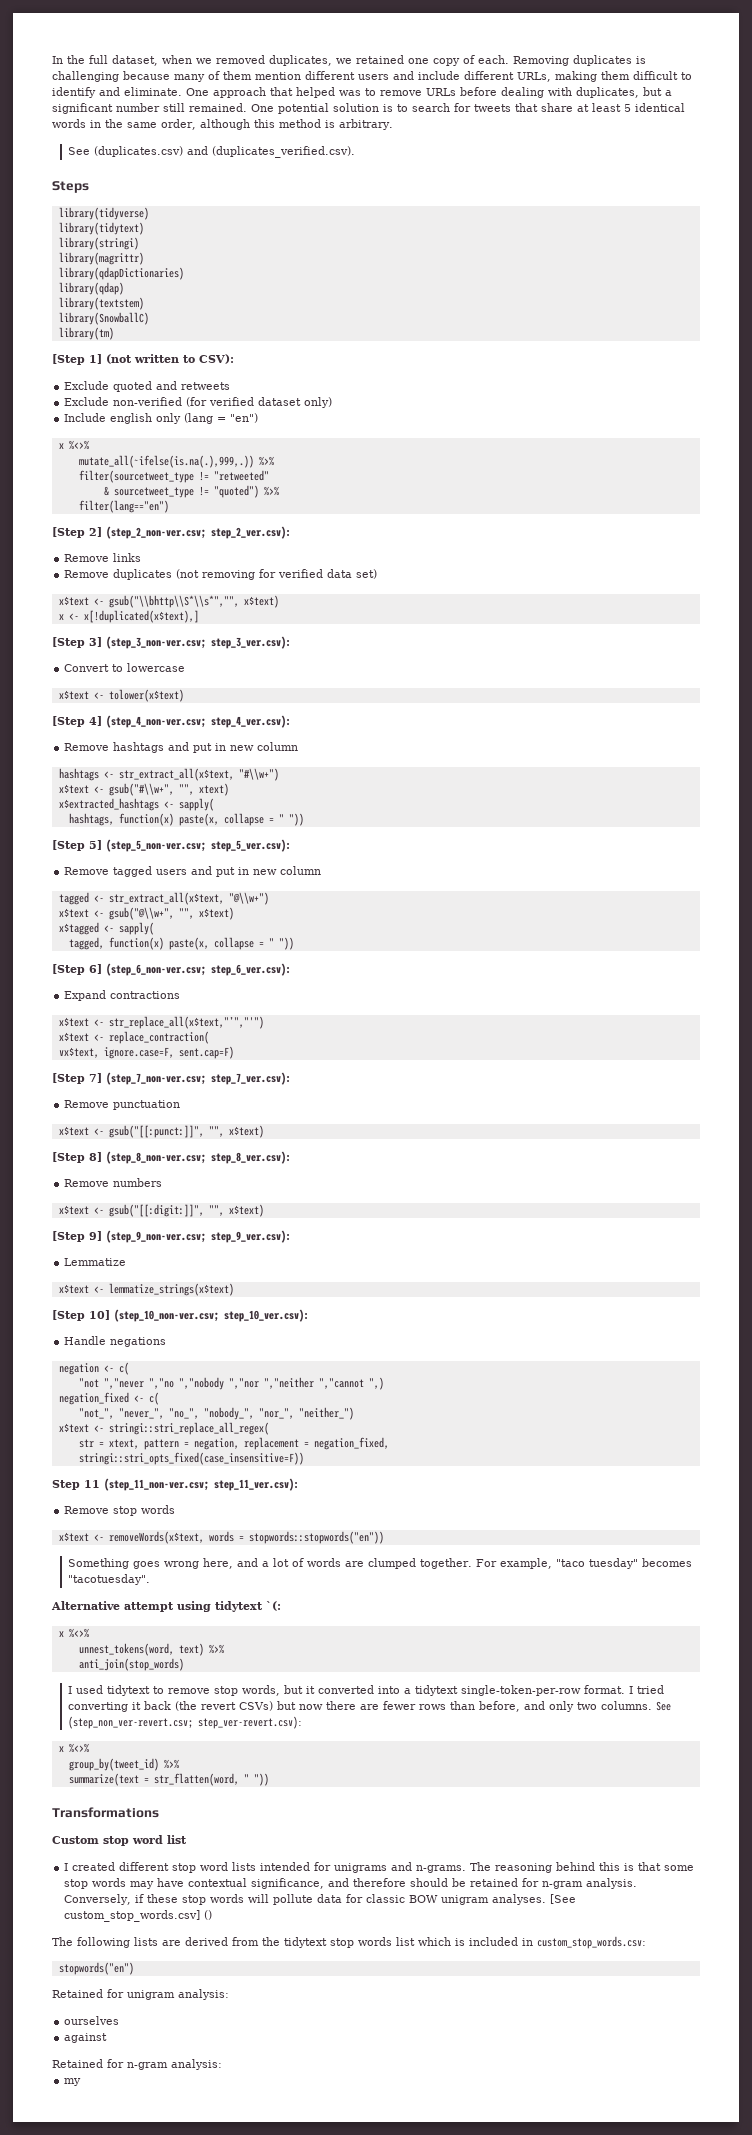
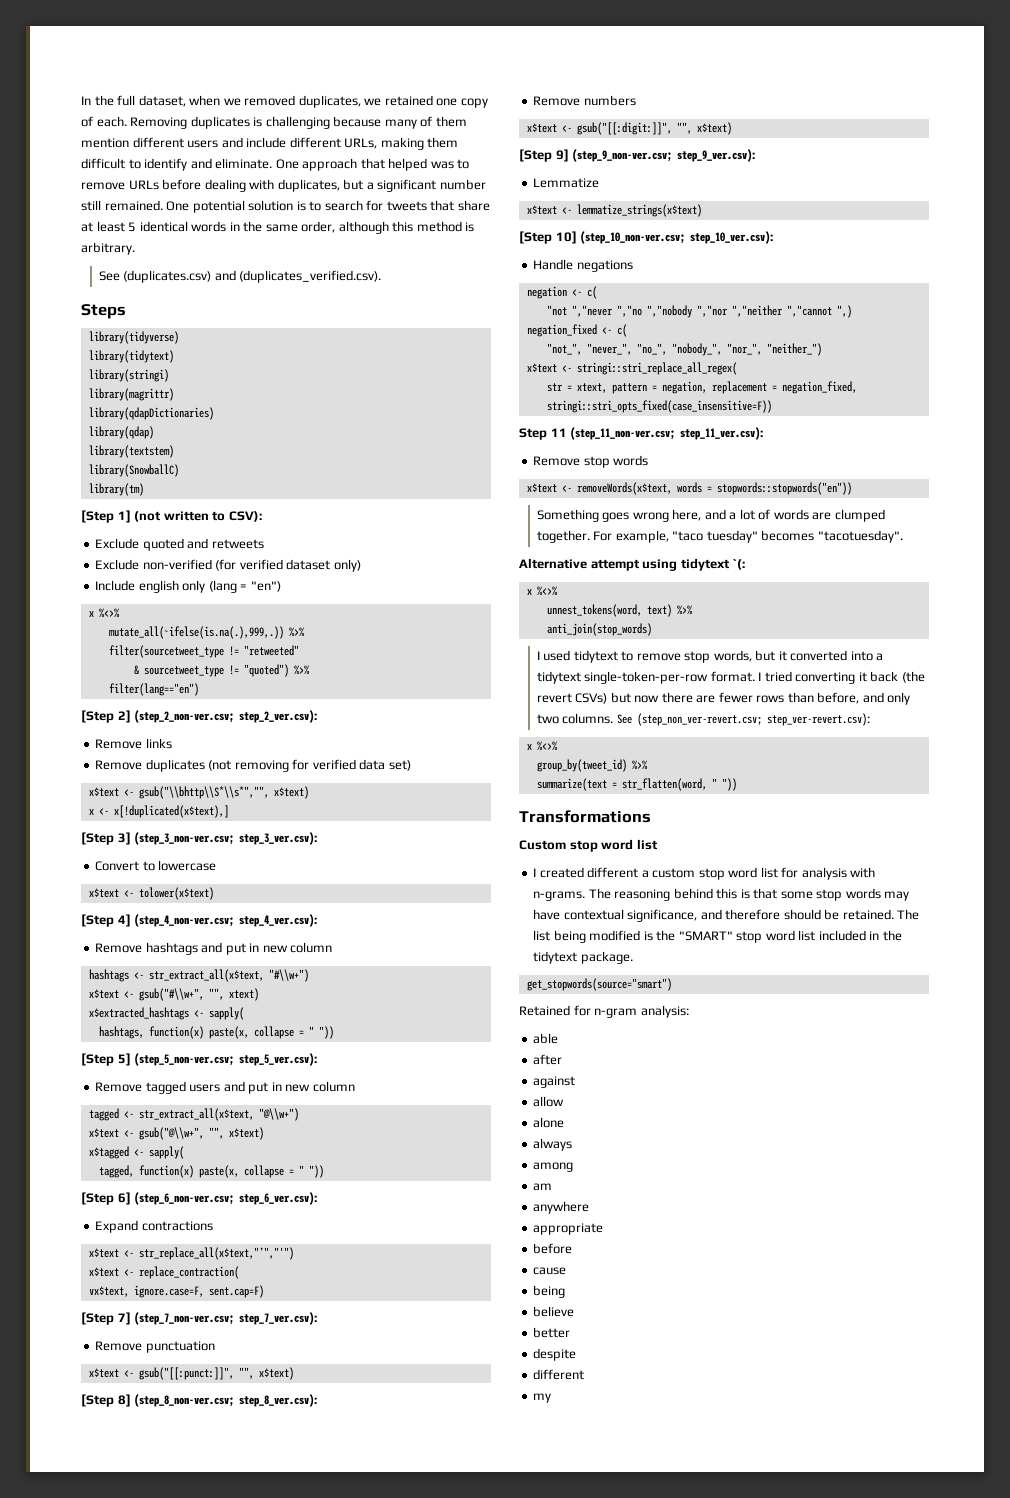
- I created different stop word lists intended for unigrams and n-grams.
+ I created different a custom stop word list for analysis with n-grams.
- The reasoning behind this is that some stop words may have contextual significance, and therefore should be retained for n-gram analysis. Conversely, if these stop words will pollute data for classic BOW unigram analyses. [See custom_stop_words.csv] ()
- The following lists are derived from the tidytext stop words list which is included in custom_stop_words.csv:
- stopwords("en")
- Retained for unigram analysis:
- ourselves
+ The reasoning behind this is that some stop words may have contextual significance, and therefore should be retained. The list being modified is the "SMART" stop word list included in the tidytext package.
+ get_stopwords(source="smart")
+ Retained for n-gram analysis:
+ able
+ after
  against
- Retained for n-gram analysis:
+ allow
+ alone
+ always
+ among
+ am
+ anywhere
+ appropriate
+ before
+ cause
+ being
+ believe
+ better
+ despite
+ different

